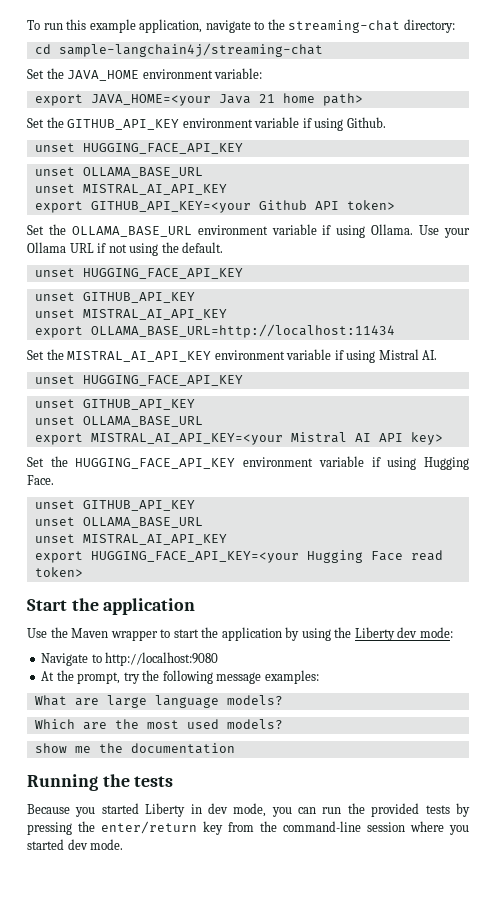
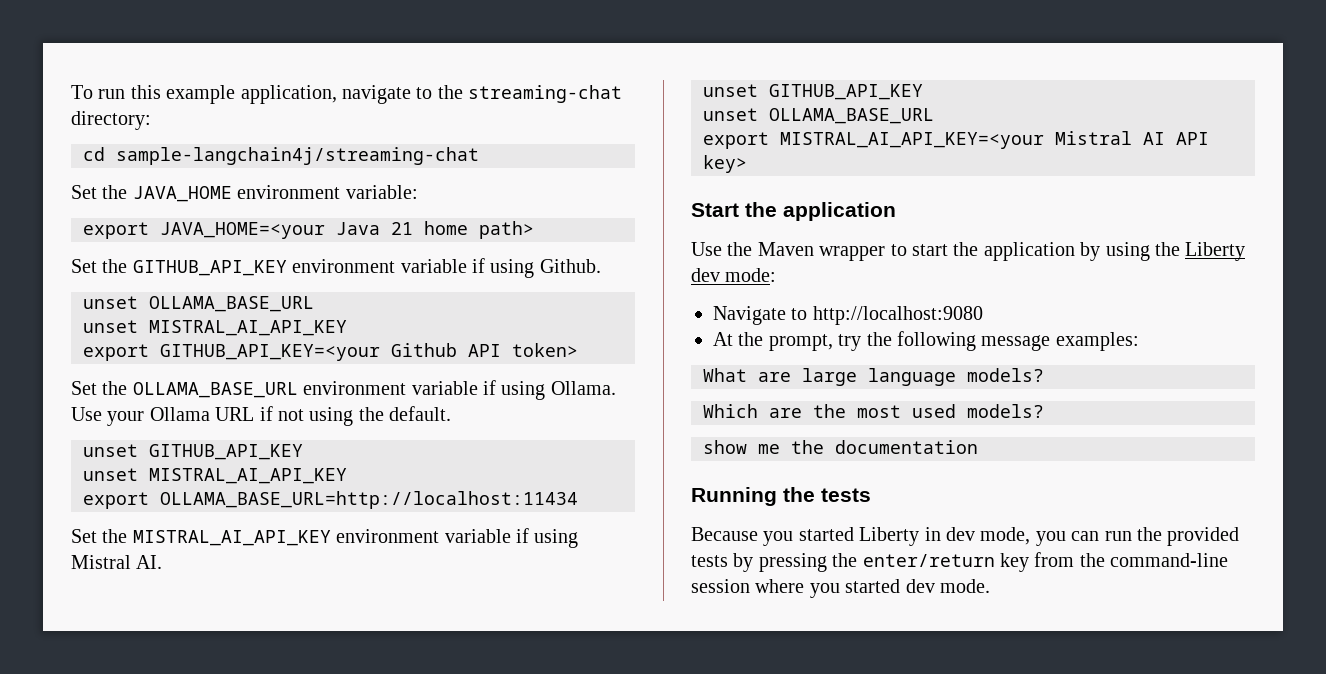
  Set the GITHUB_API_KEY environment variable if using Github.
- unset HUGGING_FACE_API_KEY
  Use your Ollama URL if not using the default.
- unset HUGGING_FACE_API_KEY
  Set the MISTRAL_AI_API_KEY environment variable if using Mistral AI.
- unset HUGGING_FACE_API_KEY
- Set the HUGGING_FACE_API_KEY environment variable if using Hugging Face.
- unset GITHUB_API_KEY
- unset OLLAMA_BASE_URL
- unset MISTRAL_AI_API_KEY
- export HUGGING_FACE_API_KEY=<your Hugging Face read token>

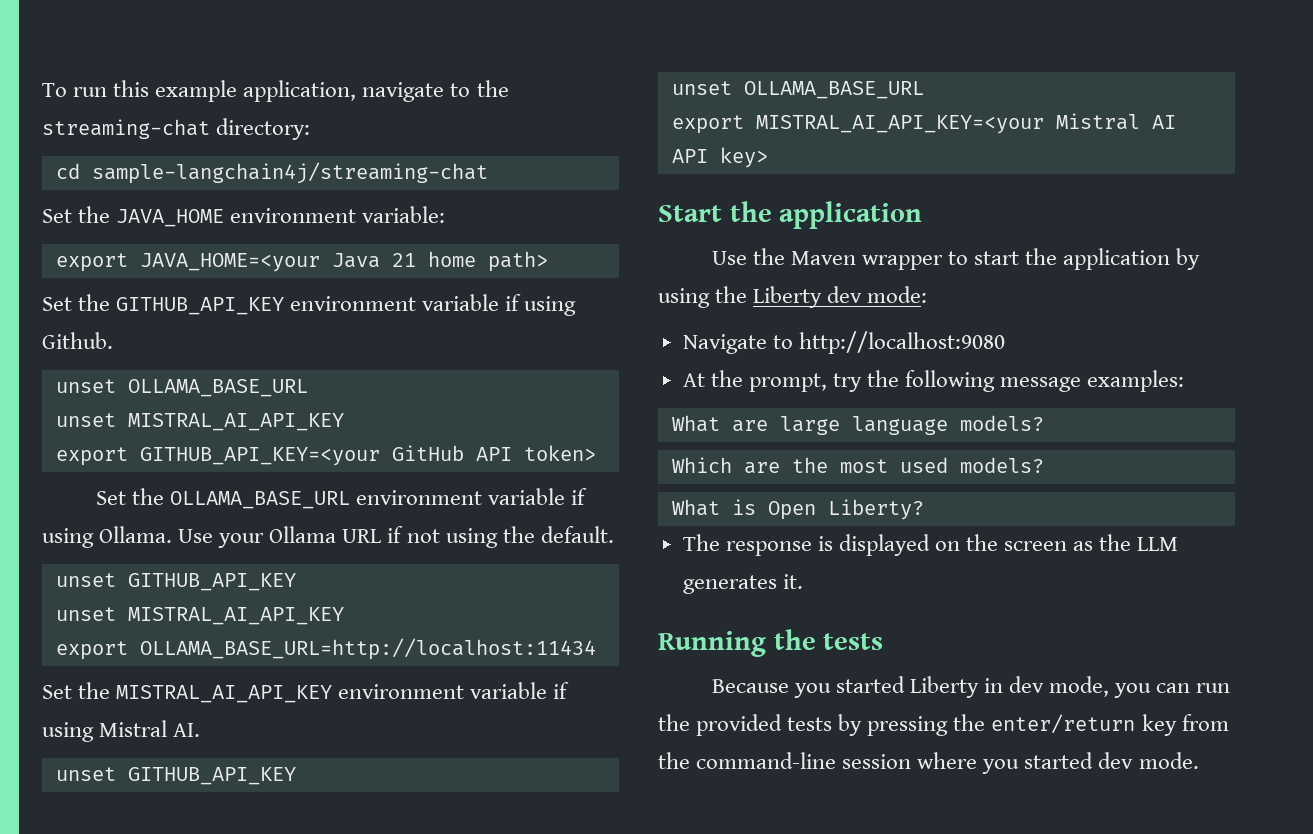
- export GITHUB_API_KEY=<your Github API token>
+ export GITHUB_API_KEY=<your GitHub API token>
- show me the documentation
+ What is Open Liberty?
+ The response is displayed on the screen as the LLM generates it.

